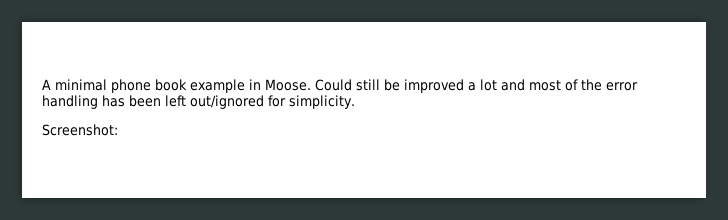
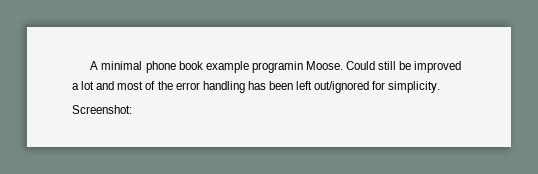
- A minimal phone book example in Moose.
+ A minimal phone book example programin Moose.

